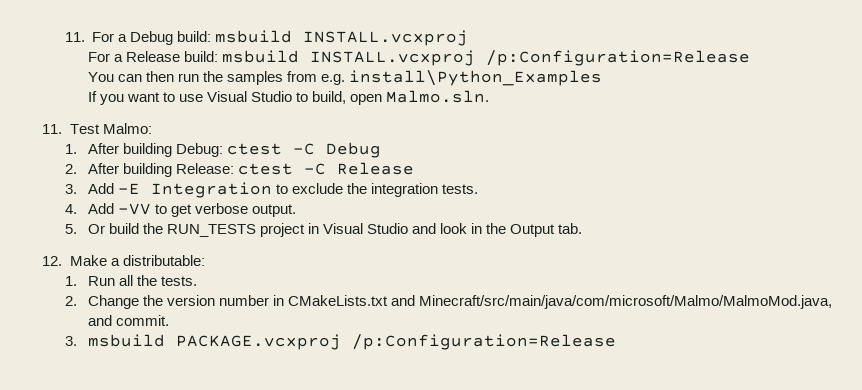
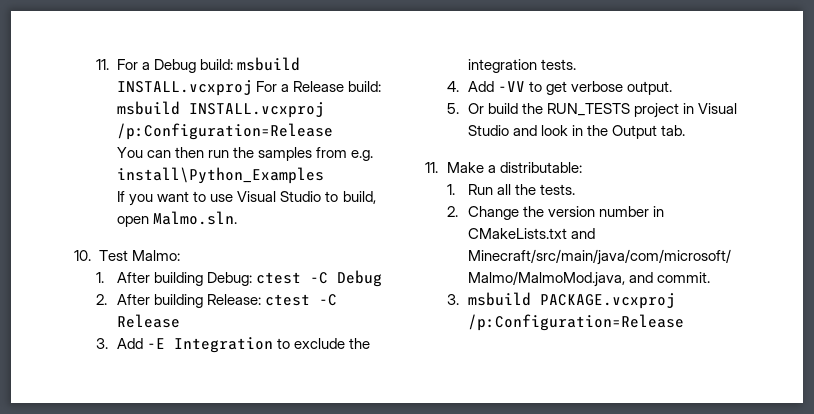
- 11. For a Debug build: msbuild INSTALL.vcxproj
- For a Release build: msbuild INSTALL.vcxproj /p:Configuration=Release
+ 11. For a Debug build: msbuild INSTALL.vcxproj For a Release build: msbuild INSTALL.vcxproj /p:Configuration=Release
- 11. Test Malmo:
+ 10. Test Malmo:
- 12. Make a distributable:
+ 11. Make a distributable:

